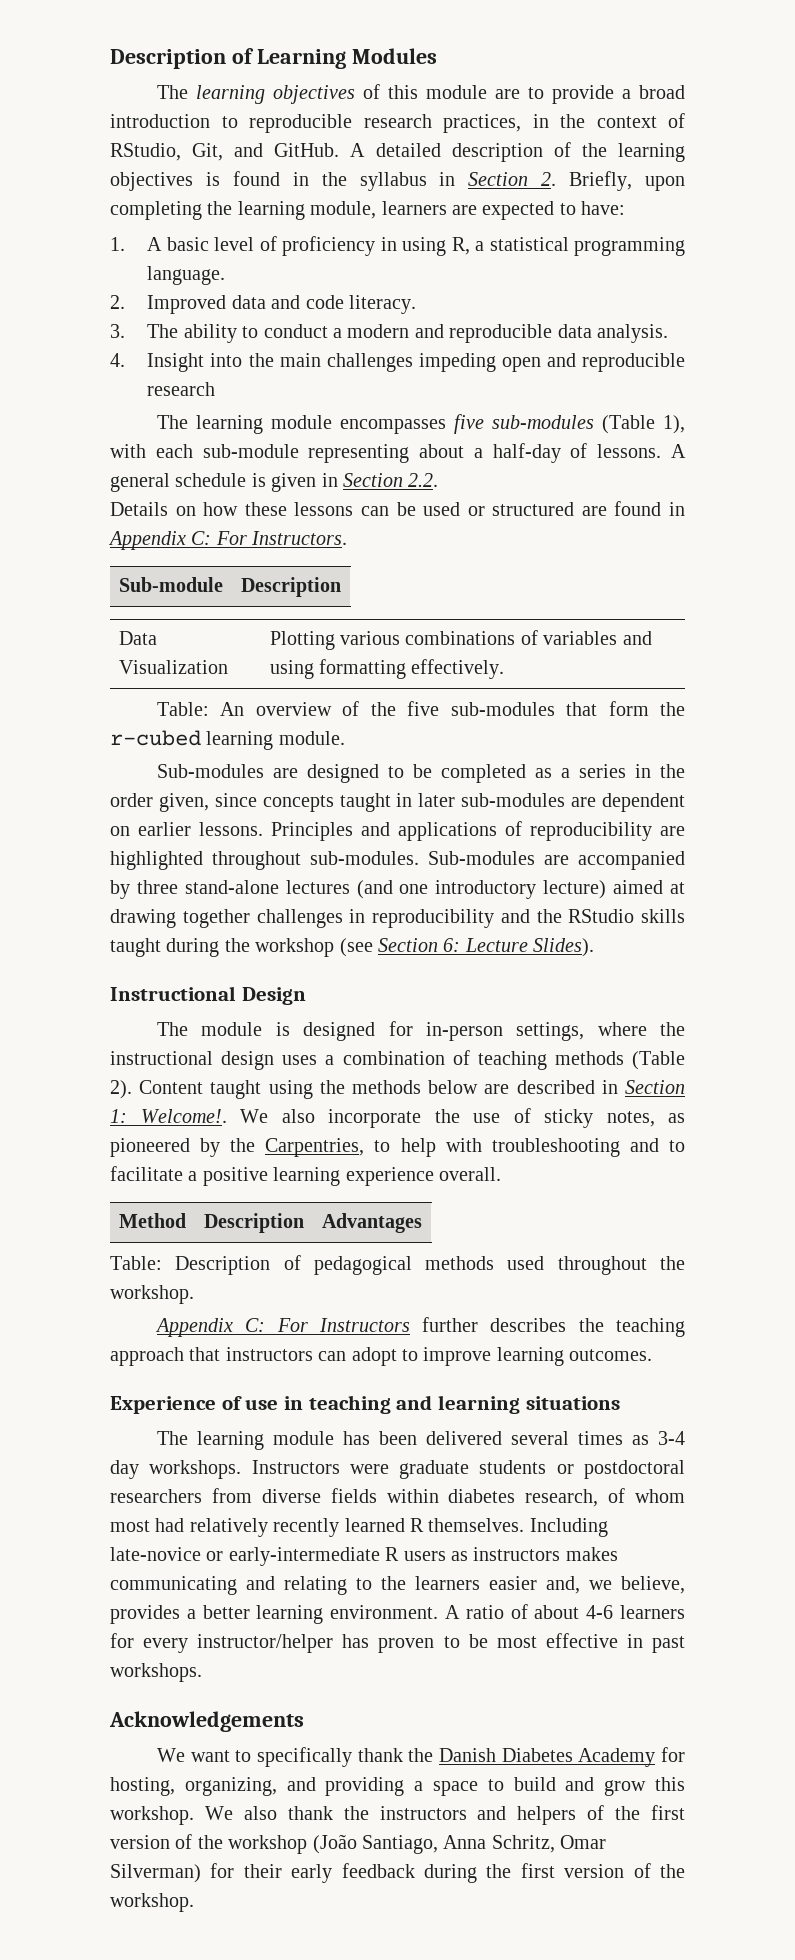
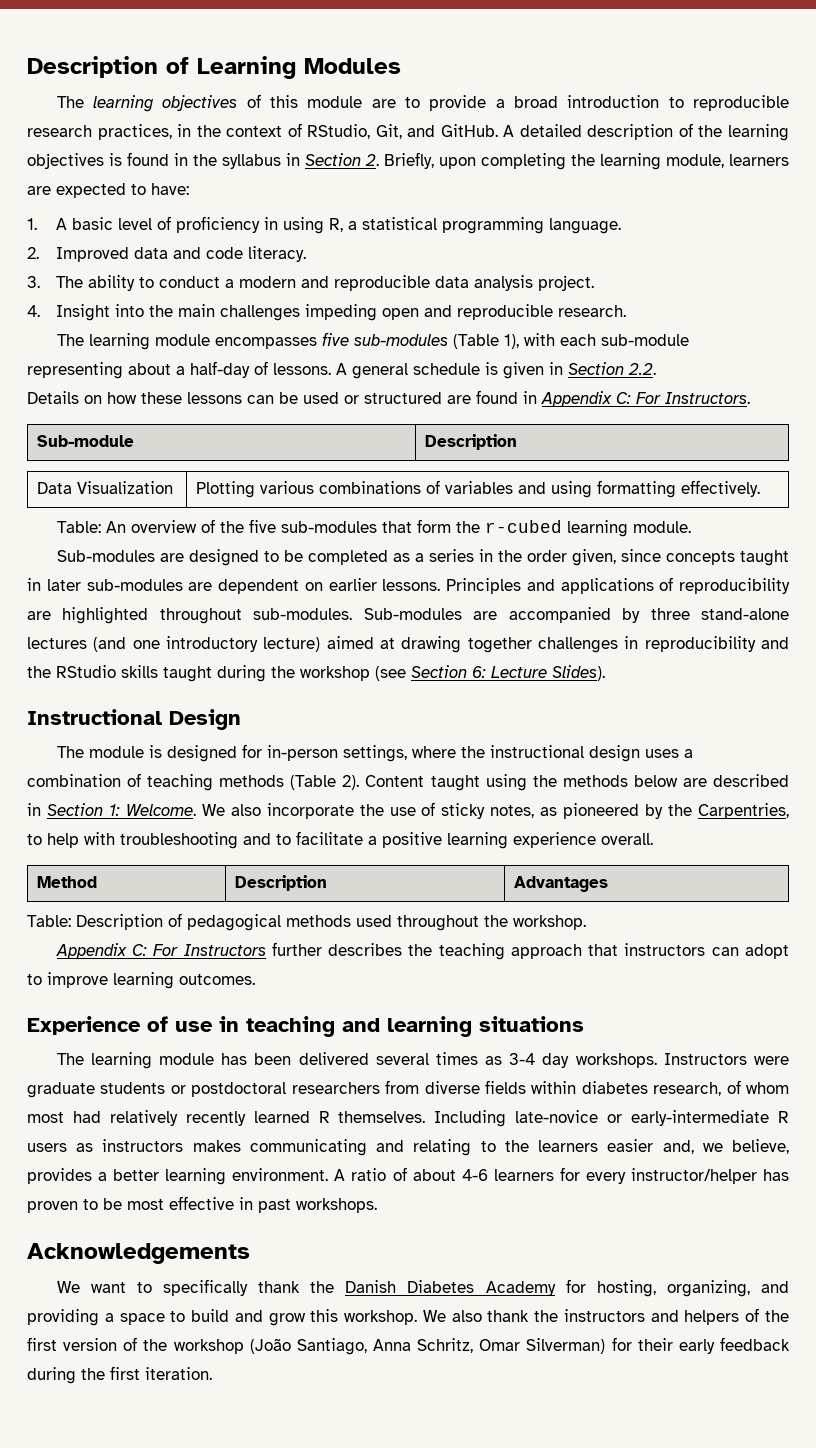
- 3. The ability to conduct a modern and reproducible data analysis.
+ 3. The ability to conduct a modern and reproducible data analysis project.
- 4. Insight into the main challenges impeding open and reproducible research
+ 4. Insight into the main challenges impeding open and reproducible research.
- Content taught using the methods below are described in Section 1: Welcome!.
+ Content taught using the methods below are described in Section 1: Welcome.
- We also thank the instructors and helpers of the first version of the workshop (João Santiago, Anna Schritz, Omar Silverman) for their early feedback during the first version of the workshop.
+ We also thank the instructors and helpers of the first version of the workshop (João Santiago, Anna Schritz, Omar Silverman) for their early feedback during the first iteration.

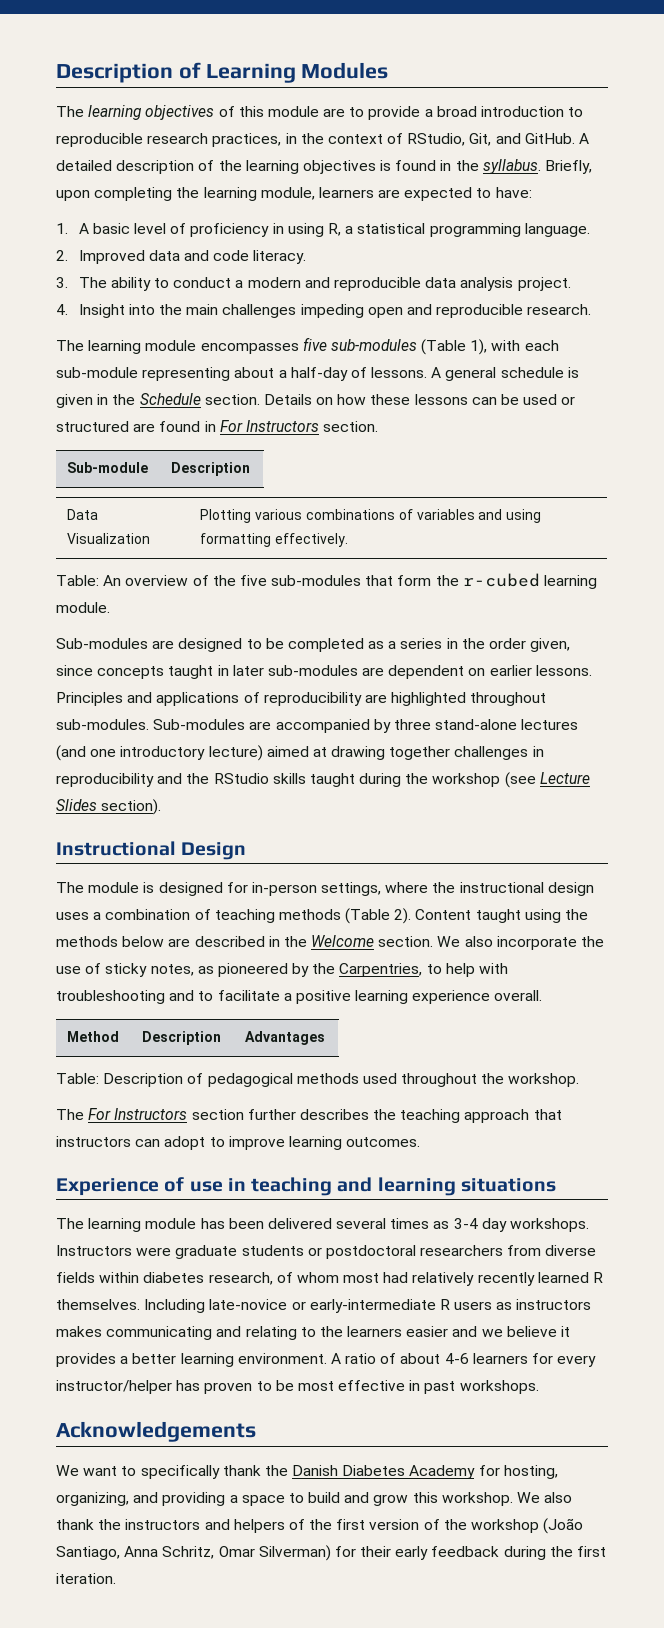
- A detailed description of the learning objectives is found in the syllabus in Section 2. Briefly, upon completing the learning module, learners are expected to have:
+ A detailed description of the learning objectives is found in the syllabus. Briefly, upon completing the learning module, learners are expected to have:
- A general schedule is given in Section 2.2.
- Details on how these lessons can be used or structured are found in Appendix C: For Instructors.
+ A general schedule is given in the Schedule section. Details on how these lessons can be used or structured are found in For Instructors section.
- Sub-modules are accompanied by three stand-alone lectures (and one introductory lecture) aimed at drawing together challenges in reproducibility and the RStudio skills taught during the workshop (see Section 6: Lecture Slides).
+ Sub-modules are accompanied by three stand-alone lectures (and one introductory lecture) aimed at drawing together challenges in reproducibility and the RStudio skills taught during the workshop (see Lecture Slides section).
- Content taught using the methods below are described in Section 1: Welcome.
+ Content taught using the methods below are described in the Welcome section.
- Appendix C: For Instructors further describes the teaching approach that instructors can adopt to improve learning outcomes.
+ The For Instructors section further describes the teaching approach that instructors can adopt to improve learning outcomes.
- Including late-novice or early-intermediate R users as instructors makes communicating and relating to the learners easier and, we believe, provides a better learning environment.
+ Including late-novice or early-intermediate R users as instructors makes communicating and relating to the learners easier and we believe it provides a better learning environment.

